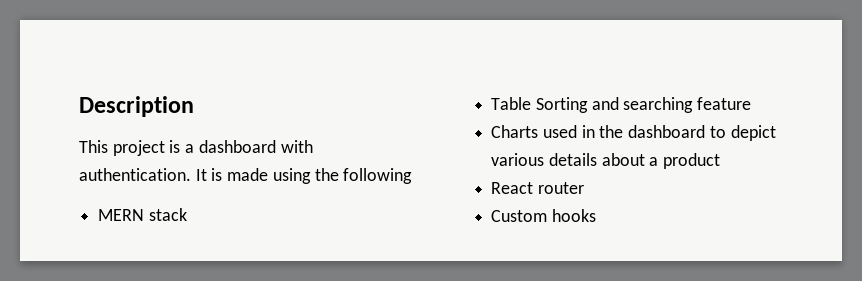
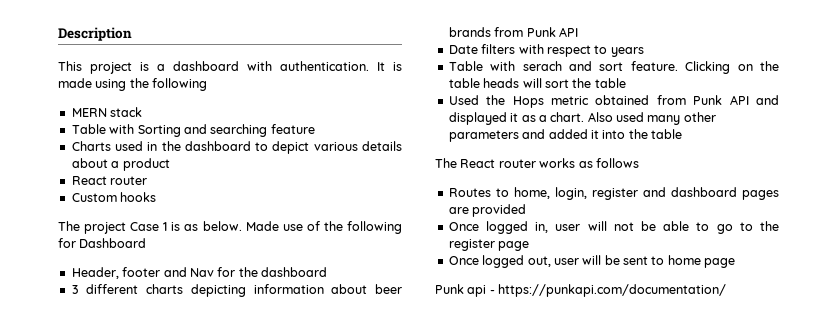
- Table Sorting and searching feature
+ Table with Sorting and searching feature
+ The project Case 1 is as below. Made use of the following for Dashboard
+ Header, footer and Nav for the dashboard
+ 3 different charts depicting information about beer brands from Punk API
+ Date filters with respect to years
+ Table with serach and sort feature. Clicking on the table heads will sort the table
+ Used the Hops metric obtained from Punk API and displayed it as a chart. Also used many other parameters and added it into the table
+ The React router works as follows
+ Routes to home, login, register and dashboard pages are provided
+ Once logged in, user will not be able to go to the register page
+ Once logged out, user will be sent to home page
+ Punk api - https://punkapi.com/documentation/

